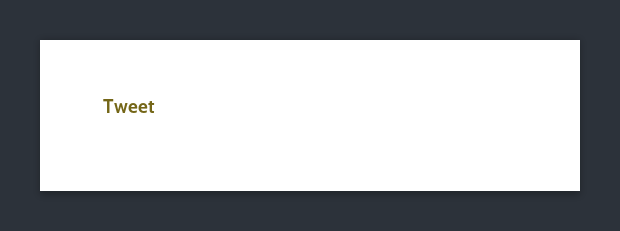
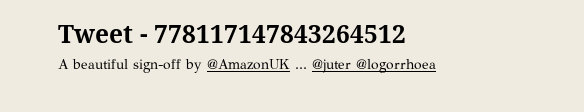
- Tweet
+ Tweet - 778117147843264512
+ A beautiful sign-off by @AmazonUK ... @juter @logorrhoea

